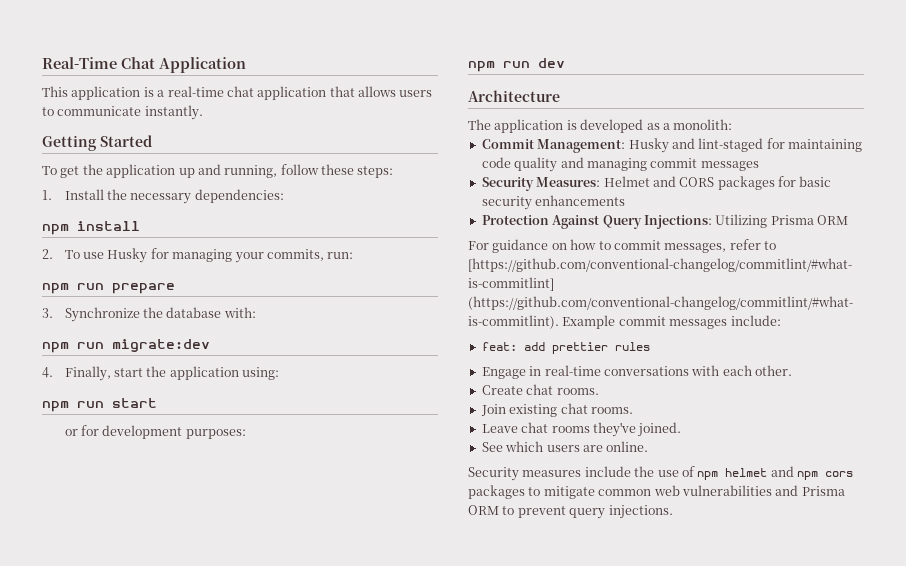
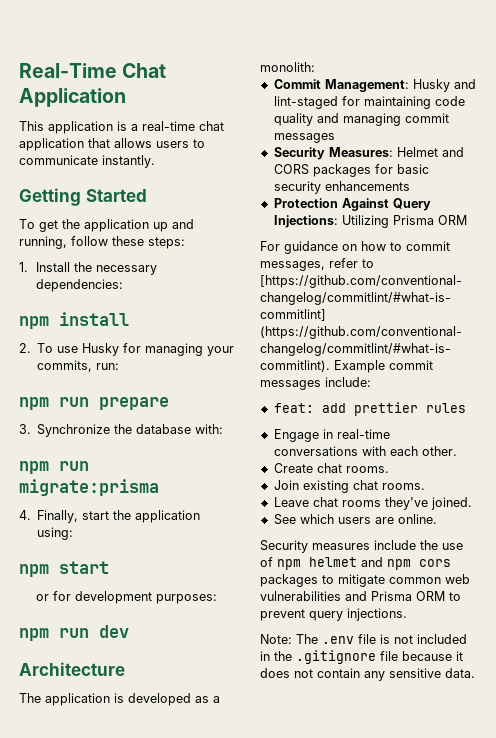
- npm run migrate:dev
+ npm run migrate:prisma
- npm run start
+ npm start
+ Note: The .env file is not included in the .gitignore file because it does not contain any sensitive data.

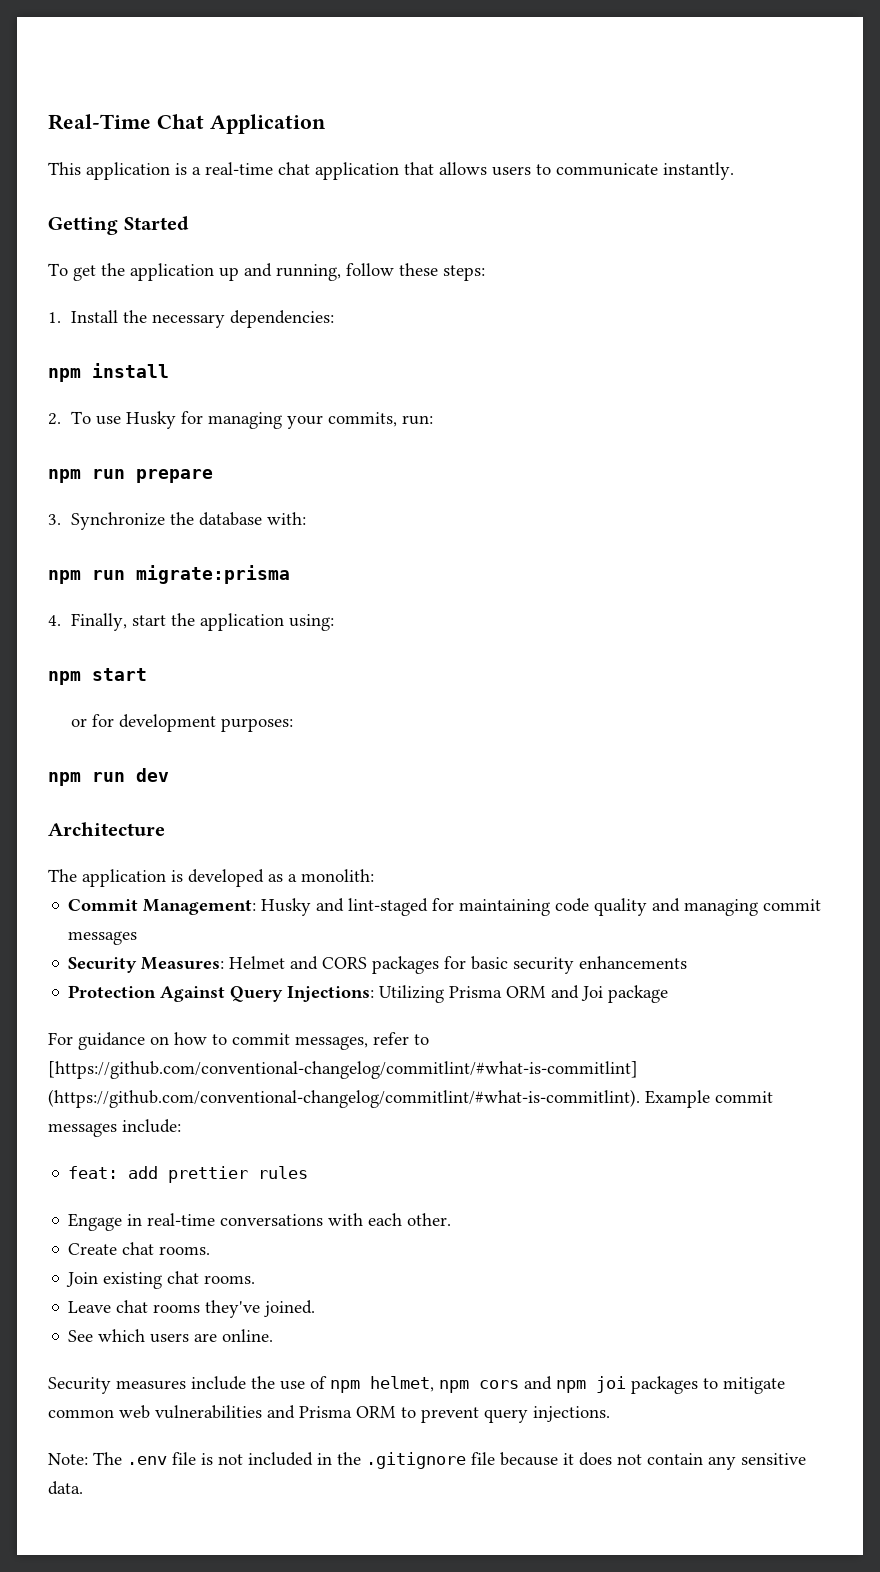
- Protection Against Query Injections: Utilizing Prisma ORM
+ Protection Against Query Injections: Utilizing Prisma ORM and Joi package
- Security measures include the use of npm helmet and npm cors packages to mitigate common web vulnerabilities and Prisma ORM to prevent query injections.
+ Security measures include the use of npm helmet, npm cors and npm joi packages to mitigate common web vulnerabilities and Prisma ORM to prevent query injections.

